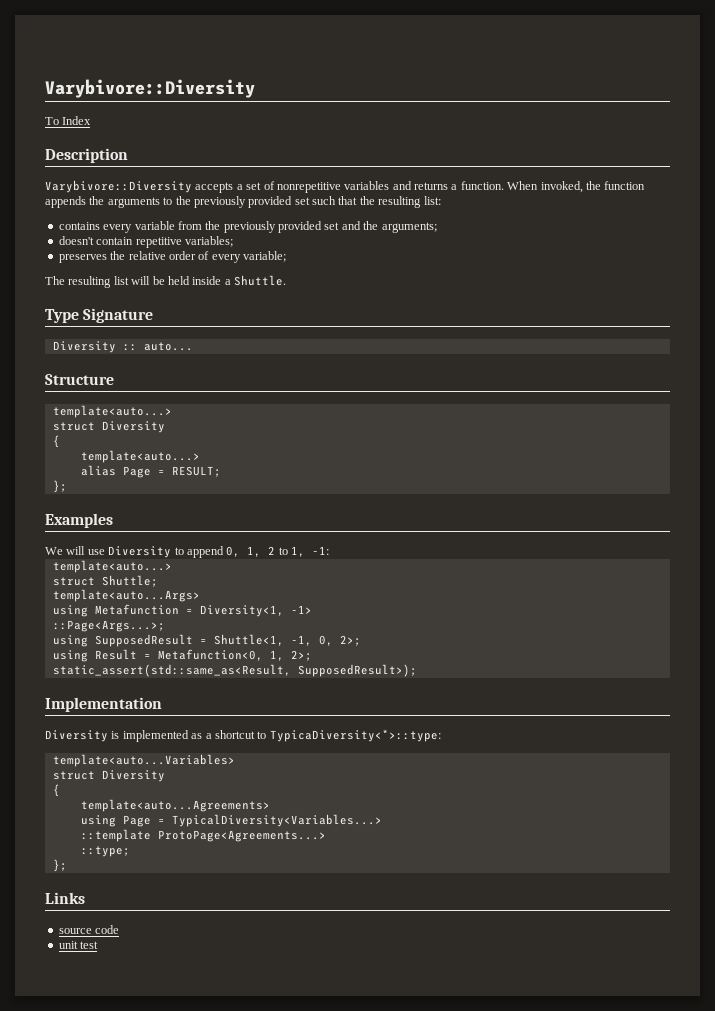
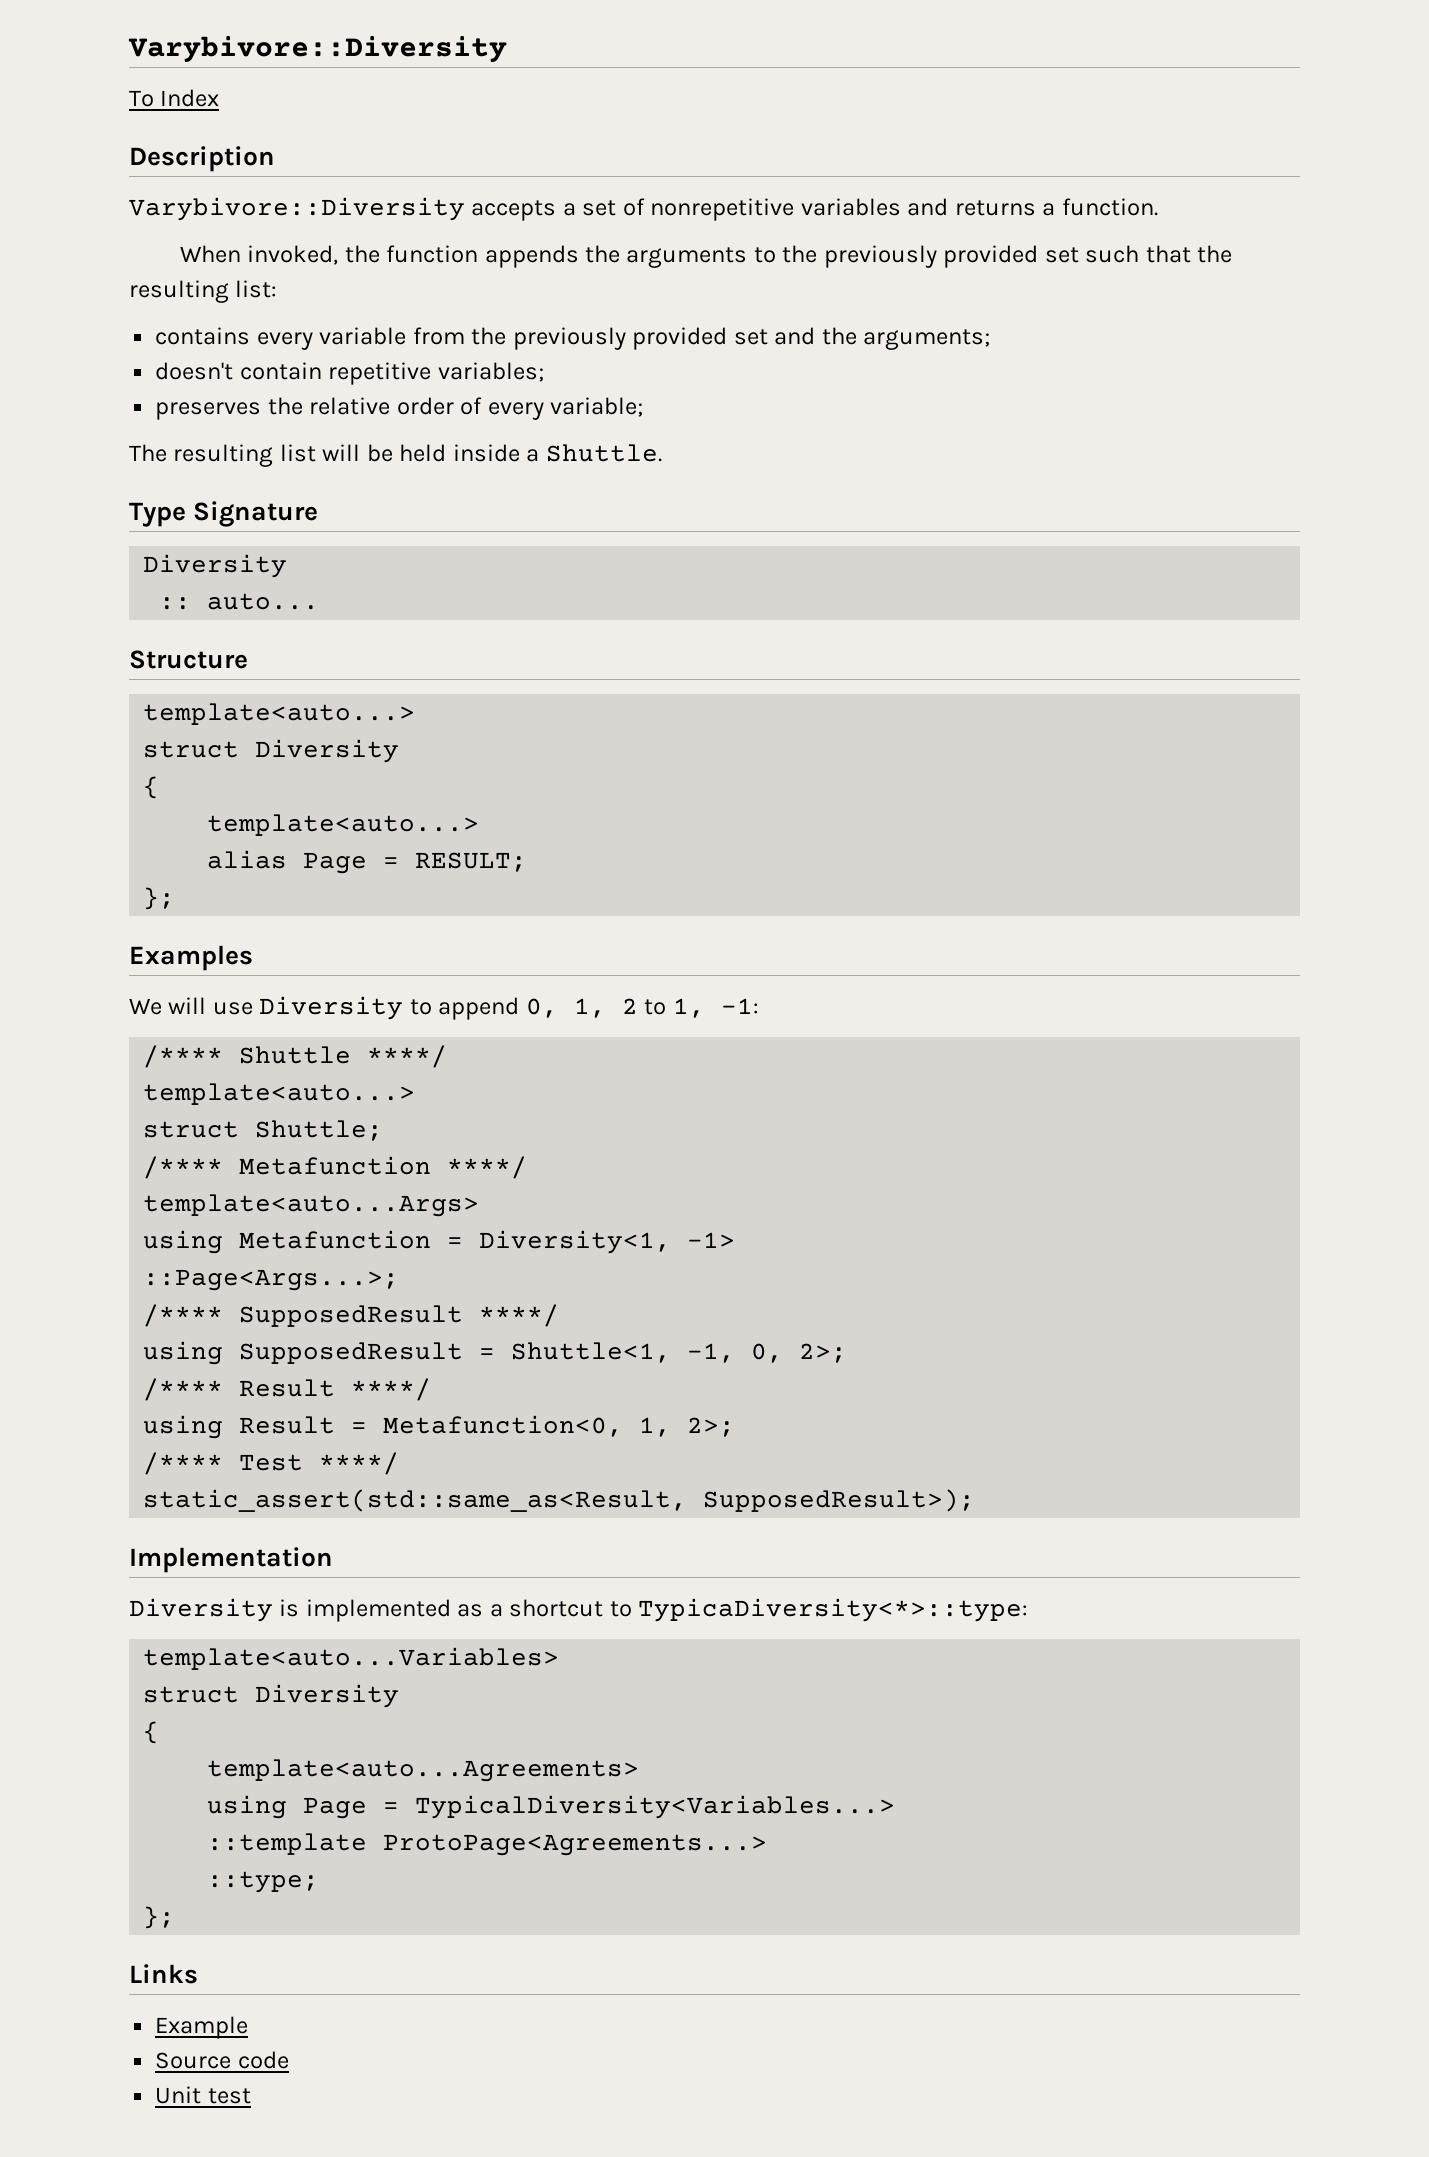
- Varybivore::Diversity accepts a set of nonrepetitive variables and returns a function. When invoked, the function appends the arguments to the previously provided set such that the resulting list:
+ Varybivore::Diversity accepts a set of nonrepetitive variables and returns a function.
+ When invoked, the function appends the arguments to the previously provided set such that the resulting list:
  Type Signature
- Diversity :: auto...
+ Diversity
+ :: auto...
+ /**** Shuttle ****/
+ /**** Metafunction ****/
+ /**** SupposedResult ****/
+ /**** Result ****/
+ /**** Test ****/
- source code
+ Example
+ Source code
- unit test
+ Unit test

